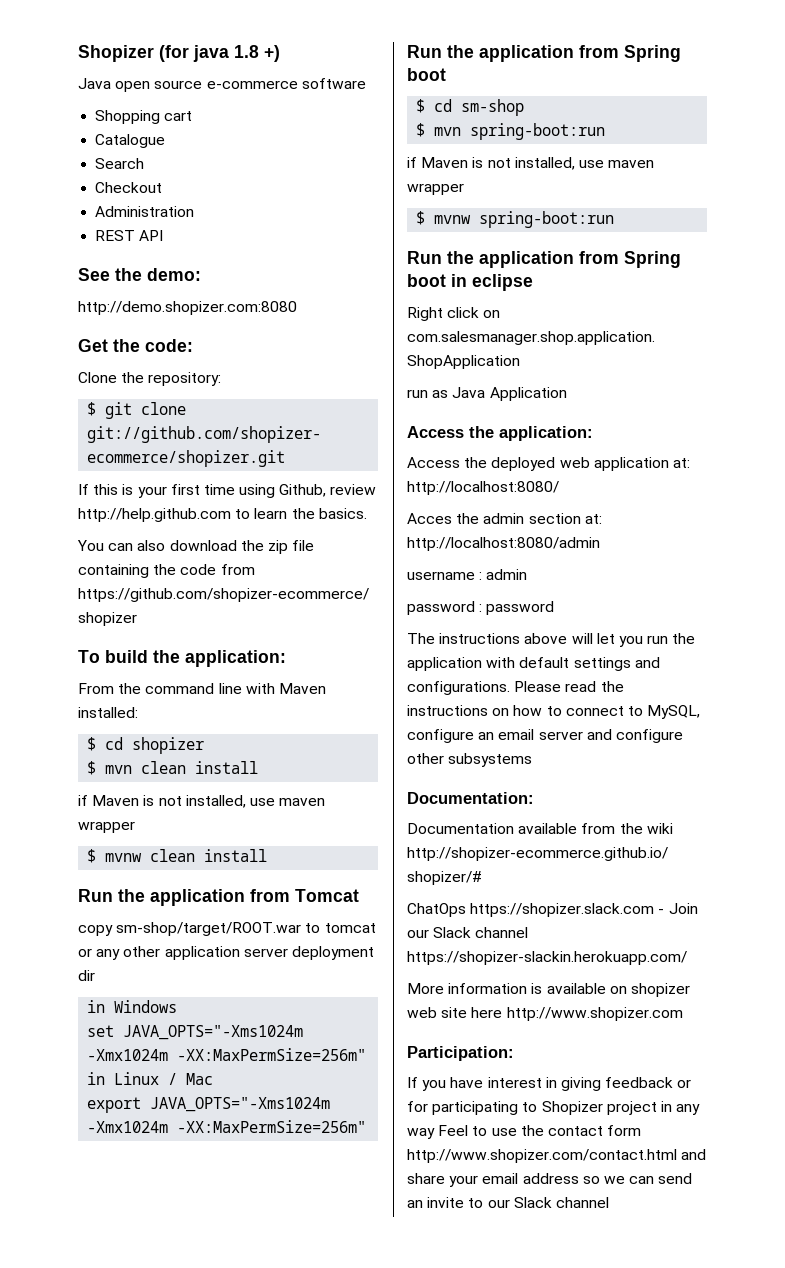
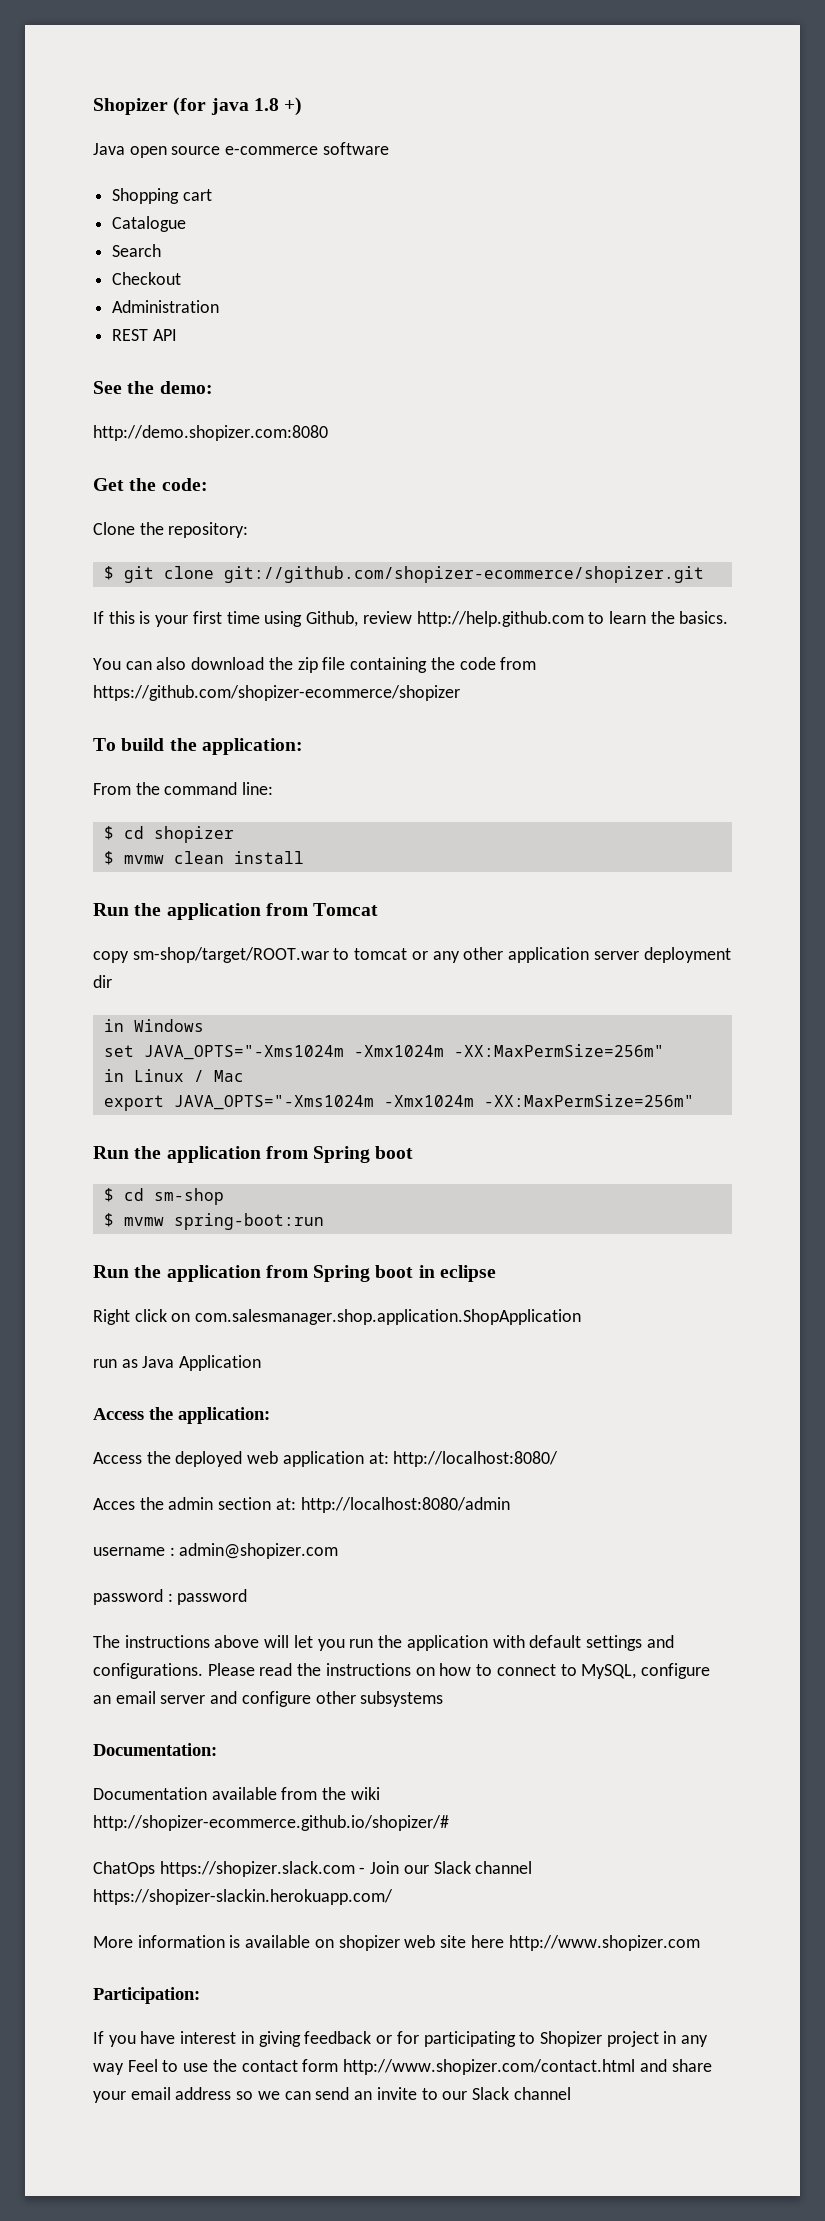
- From the command line with Maven installed:
+ From the command line:
- $ mvn clean install
- if Maven is not installed, use maven wrapper
- $ mvnw clean install
+ $ mvmw clean install
- $ mvn spring-boot:run
- if Maven is not installed, use maven wrapper
- $ mvnw spring-boot:run
+ $ mvmw spring-boot:run
- username : admin
+ username : admin@shopizer.com

